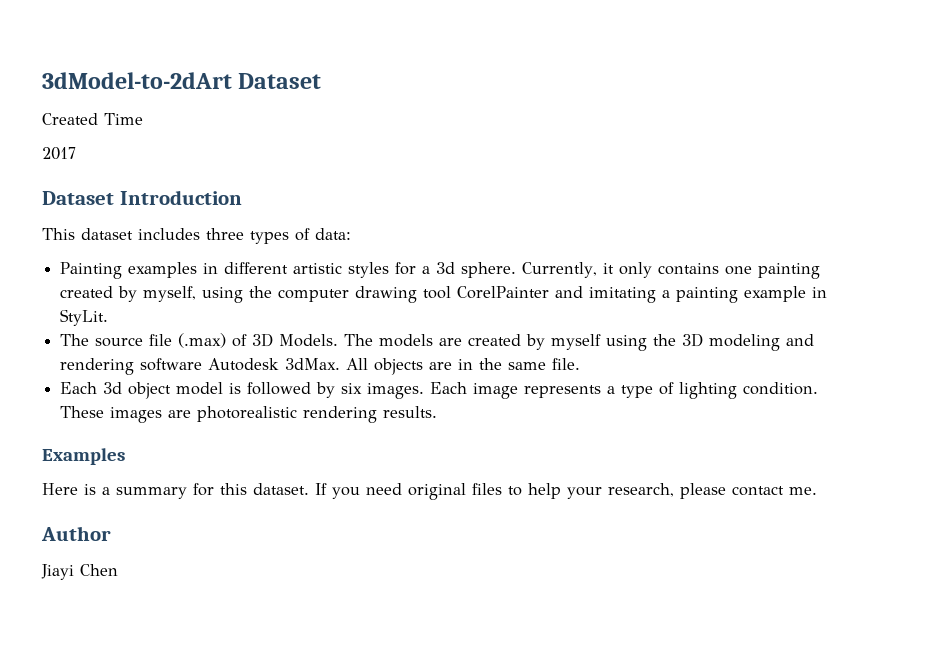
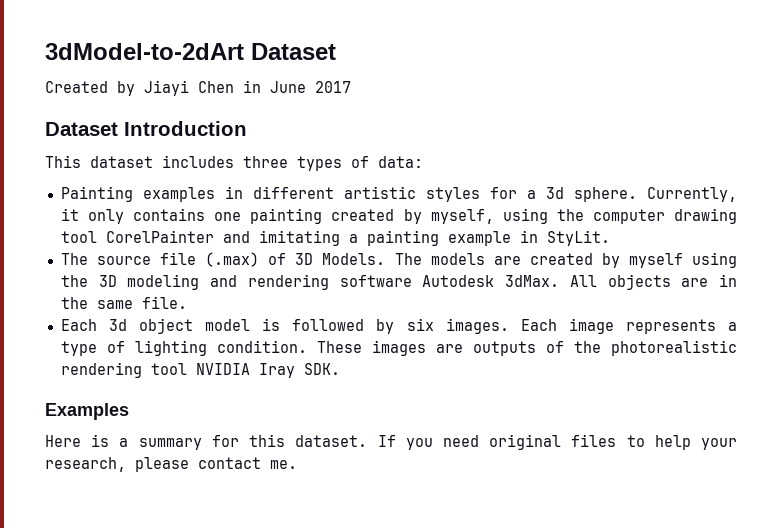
- Created Time
- 2017
+ Created by Jiayi Chen in June 2017
- These images are photorealistic rendering results.
+ These images are outputs of the photorealistic rendering tool NVIDIA Iray SDK.
- Author
- Jiayi Chen

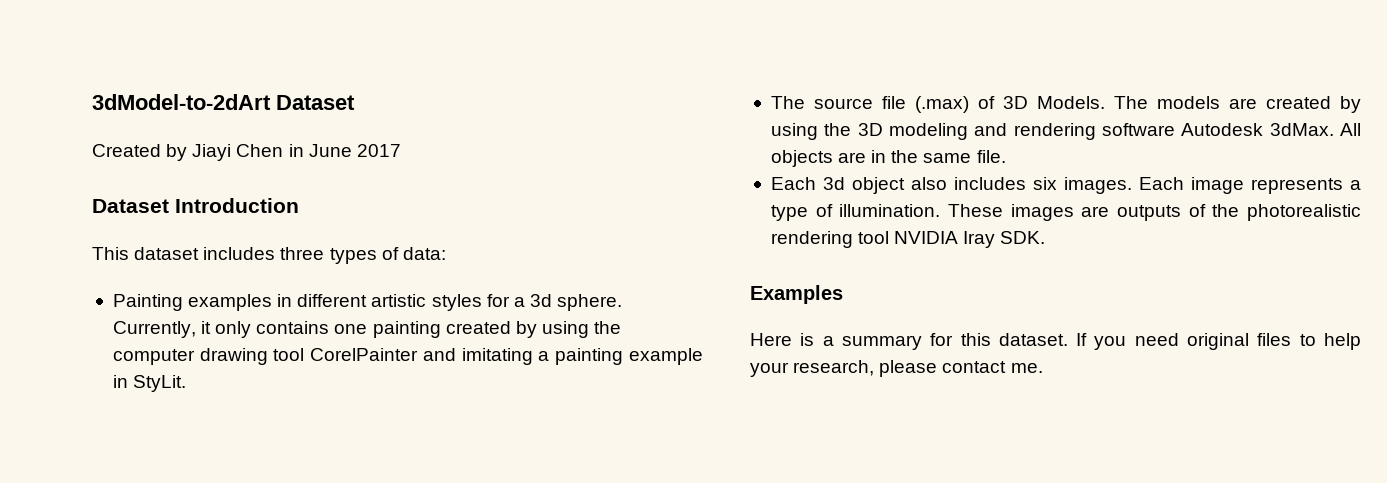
- Currently, it only contains one painting created by myself, using the computer drawing tool CorelPainter and imitating a painting example in StyLit.
+ Currently, it only contains one painting created by using the computer drawing tool CorelPainter and imitating a painting example in StyLit.
- The models are created by myself using the 3D modeling and rendering software Autodesk 3dMax.
+ The models are created by using the 3D modeling and rendering software Autodesk 3dMax.
- Each 3d object model is followed by six images.
+ Each 3d object also includes six images.
- Each image represents a type of lighting condition.
+ Each image represents a type of illumination.

